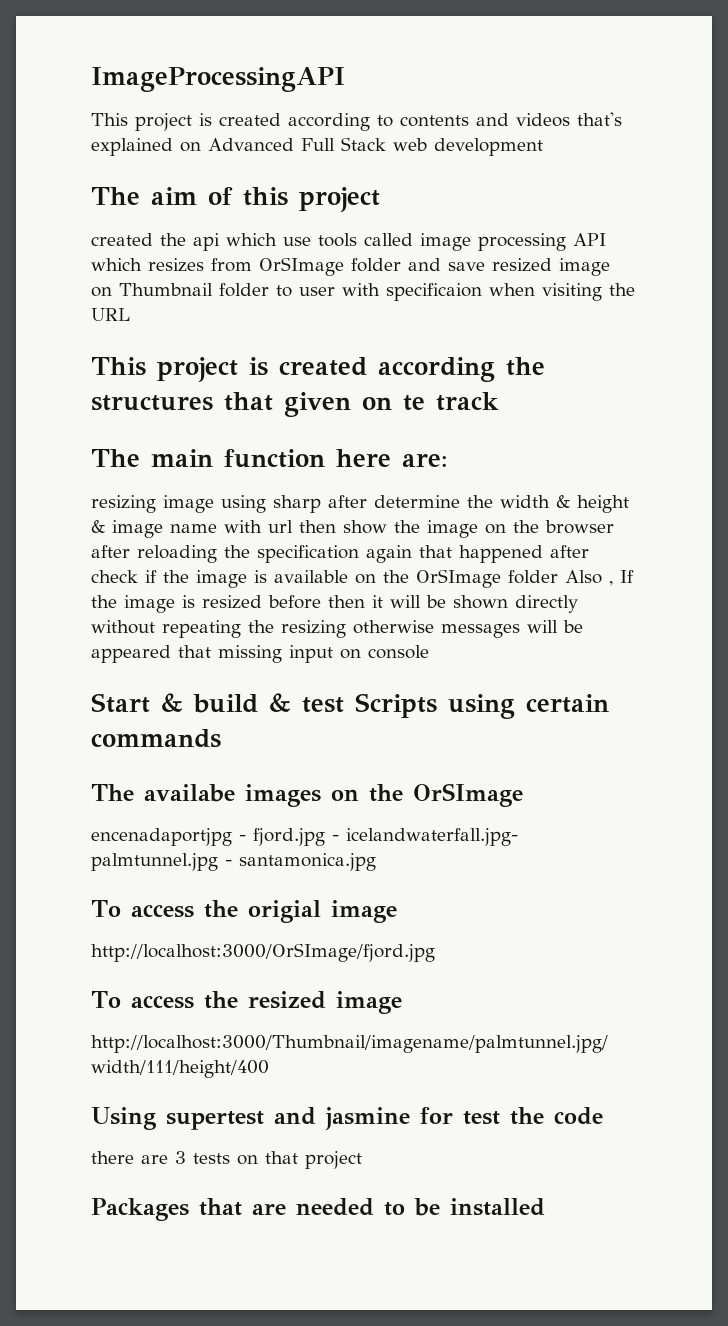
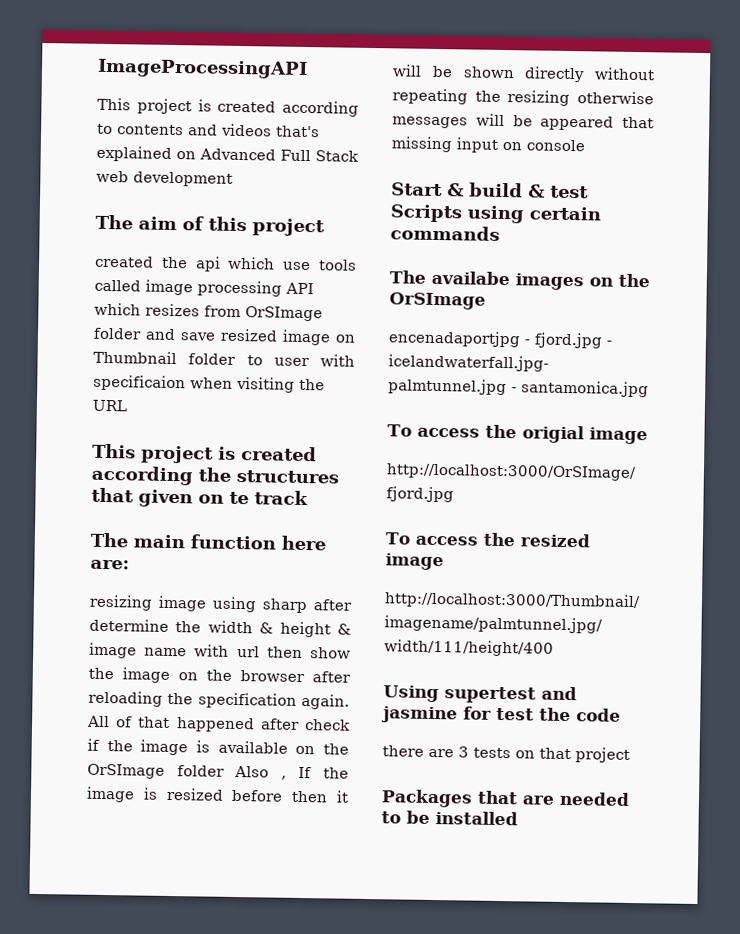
- resizing image using sharp after determine the width & height & image name with url then show the image on the browser after reloading the specification again that happened after check if the image is available on the OrSImage folder Also , If the image is resized before then it will be shown directly without repeating the resizing otherwise messages will be appeared that missing input on console
+ resizing image using sharp after determine the width & height & image name with url then show the image on the browser after reloading the specification again. All of that happened after check if the image is available on the OrSImage folder Also , If the image is resized before then it will be shown directly without repeating the resizing otherwise messages will be appeared that missing input on console

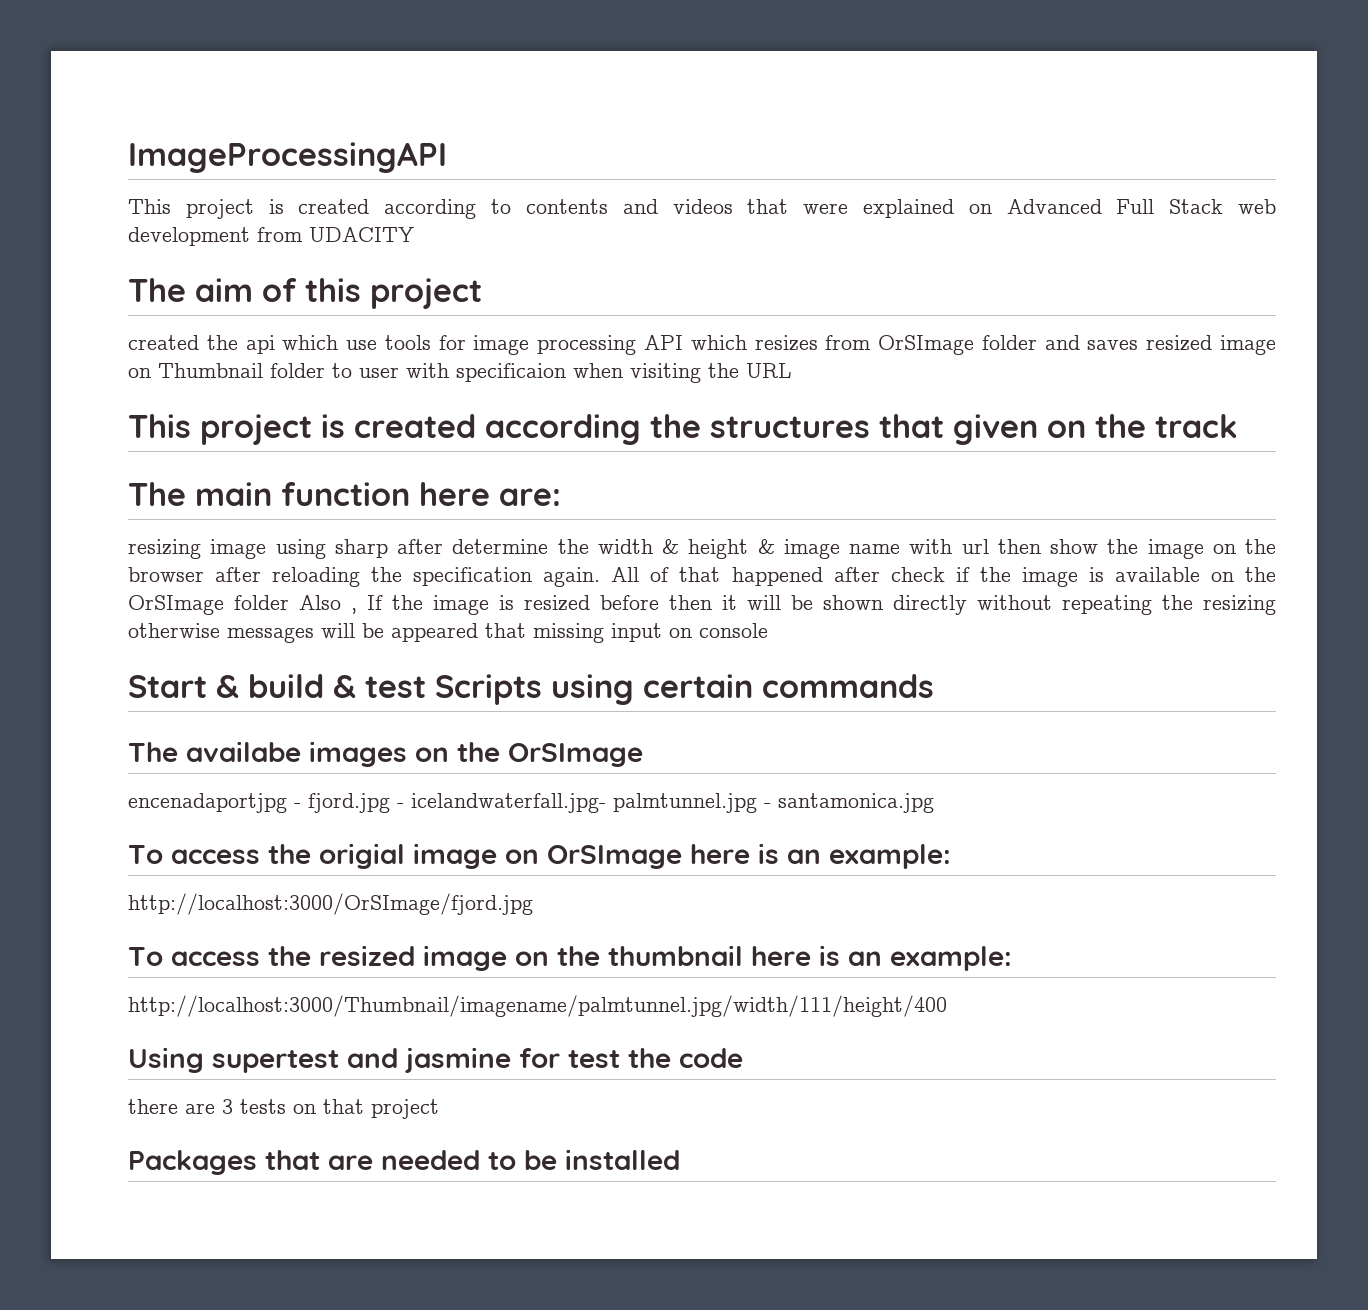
- This project is created according to contents and videos that's explained on Advanced Full Stack web development
+ This project is created according to contents and videos that were explained on Advanced Full Stack web development from UDACITY
- created the api which use tools called image processing API which resizes from OrSImage folder and save resized image on Thumbnail folder to user with specificaion when visiting the URL
+ created the api which use tools for image processing API which resizes from OrSImage folder and saves resized image on Thumbnail folder to user with specificaion when visiting the URL
- This project is created according the structures that given on te track
+ This project is created according the structures that given on the track
- To access the origial image
+ To access the origial image on OrSImage here is an example:
- To access the resized image
+ To access the resized image on the thumbnail here is an example:

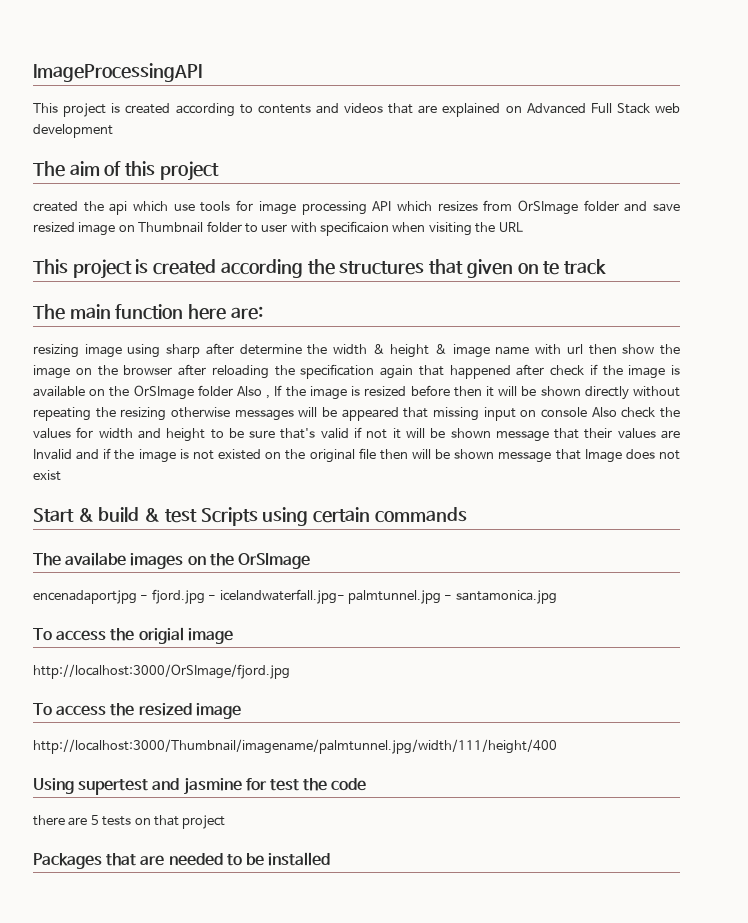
- This project is created according to contents and videos that were explained on Advanced Full Stack web development from UDACITY
+ This project is created according to contents and videos that are explained on Advanced Full Stack web development
- created the api which use tools for image processing API which resizes from OrSImage folder and saves resized image on Thumbnail folder to user with specificaion when visiting the URL
+ created the api which use tools for image processing API which resizes from OrSImage folder and save resized image on Thumbnail folder to user with specificaion when visiting the URL
- This project is created according the structures that given on the track
+ This project is created according the structures that given on te track
- resizing image using sharp after determine the width & height & image name with url then show the image on the browser after reloading the specification again. All of that happened after check if the image is available on the OrSImage folder Also , If the image is resized before then it will be shown directly without repeating the resizing otherwise messages will be appeared that missing input on console
+ resizing image using sharp after determine the width & height & image name with url then show the image on the browser after reloading the specification again that happened after check if the image is available on the OrSImage folder Also , If the image is resized before then it will be shown directly without repeating the resizing otherwise messages will be appeared that missing input on console Also check the values for width and height to be sure that's valid if not it will be shown message that their values are Invalid and if the image is not existed on the original file then will be shown message that Image does not exist
- To access the origial image on OrSImage here is an example:
+ To access the origial image
- To access the resized image on the thumbnail here is an example:
+ To access the resized image
- there are 3 tests on that project
+ there are 5 tests on that project

